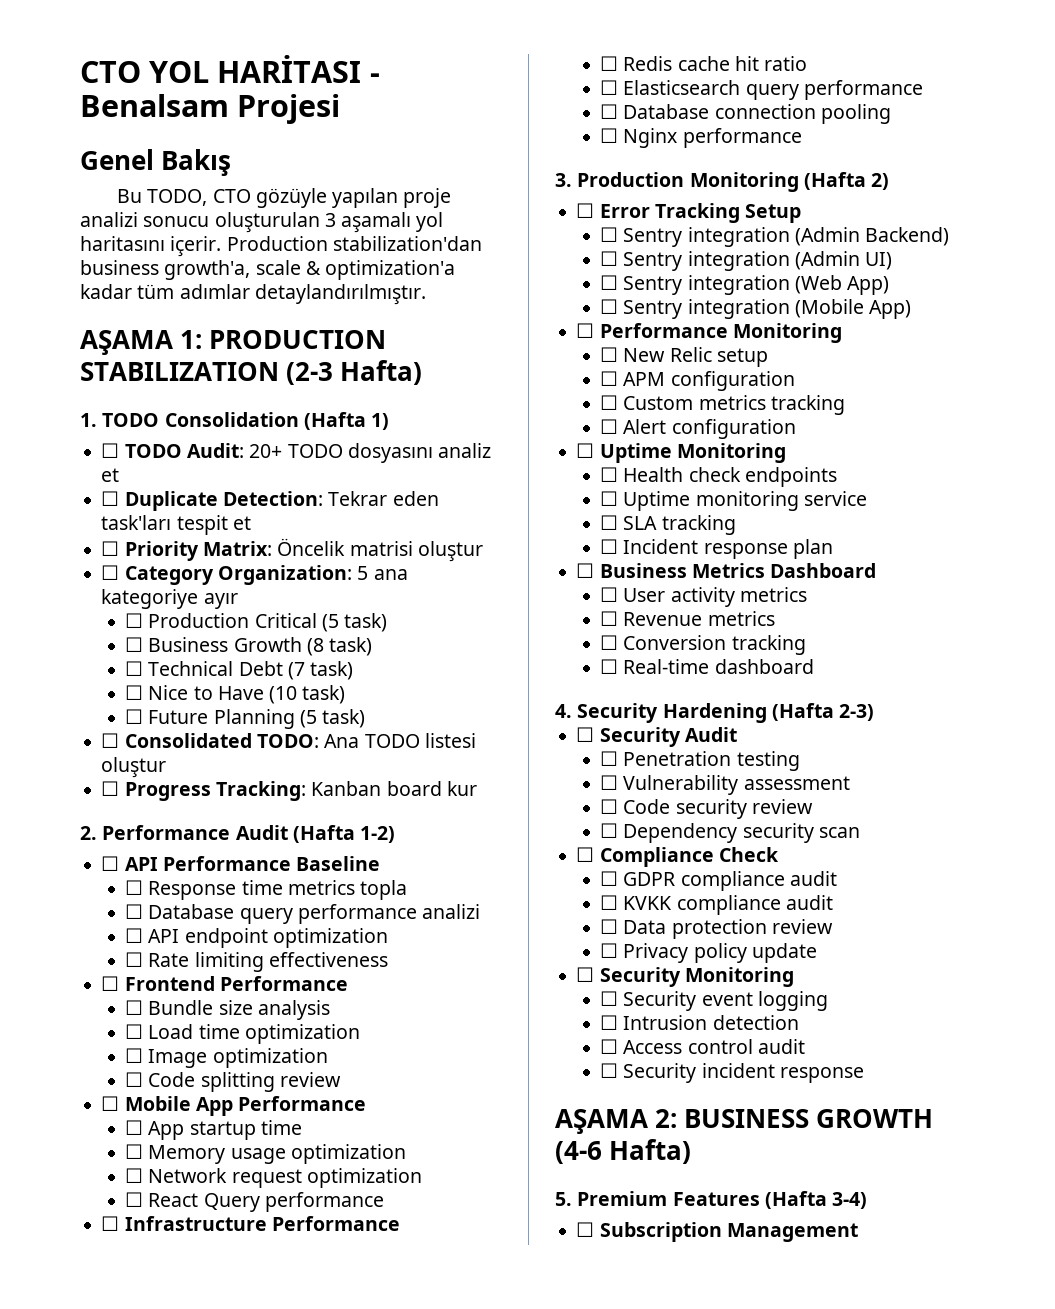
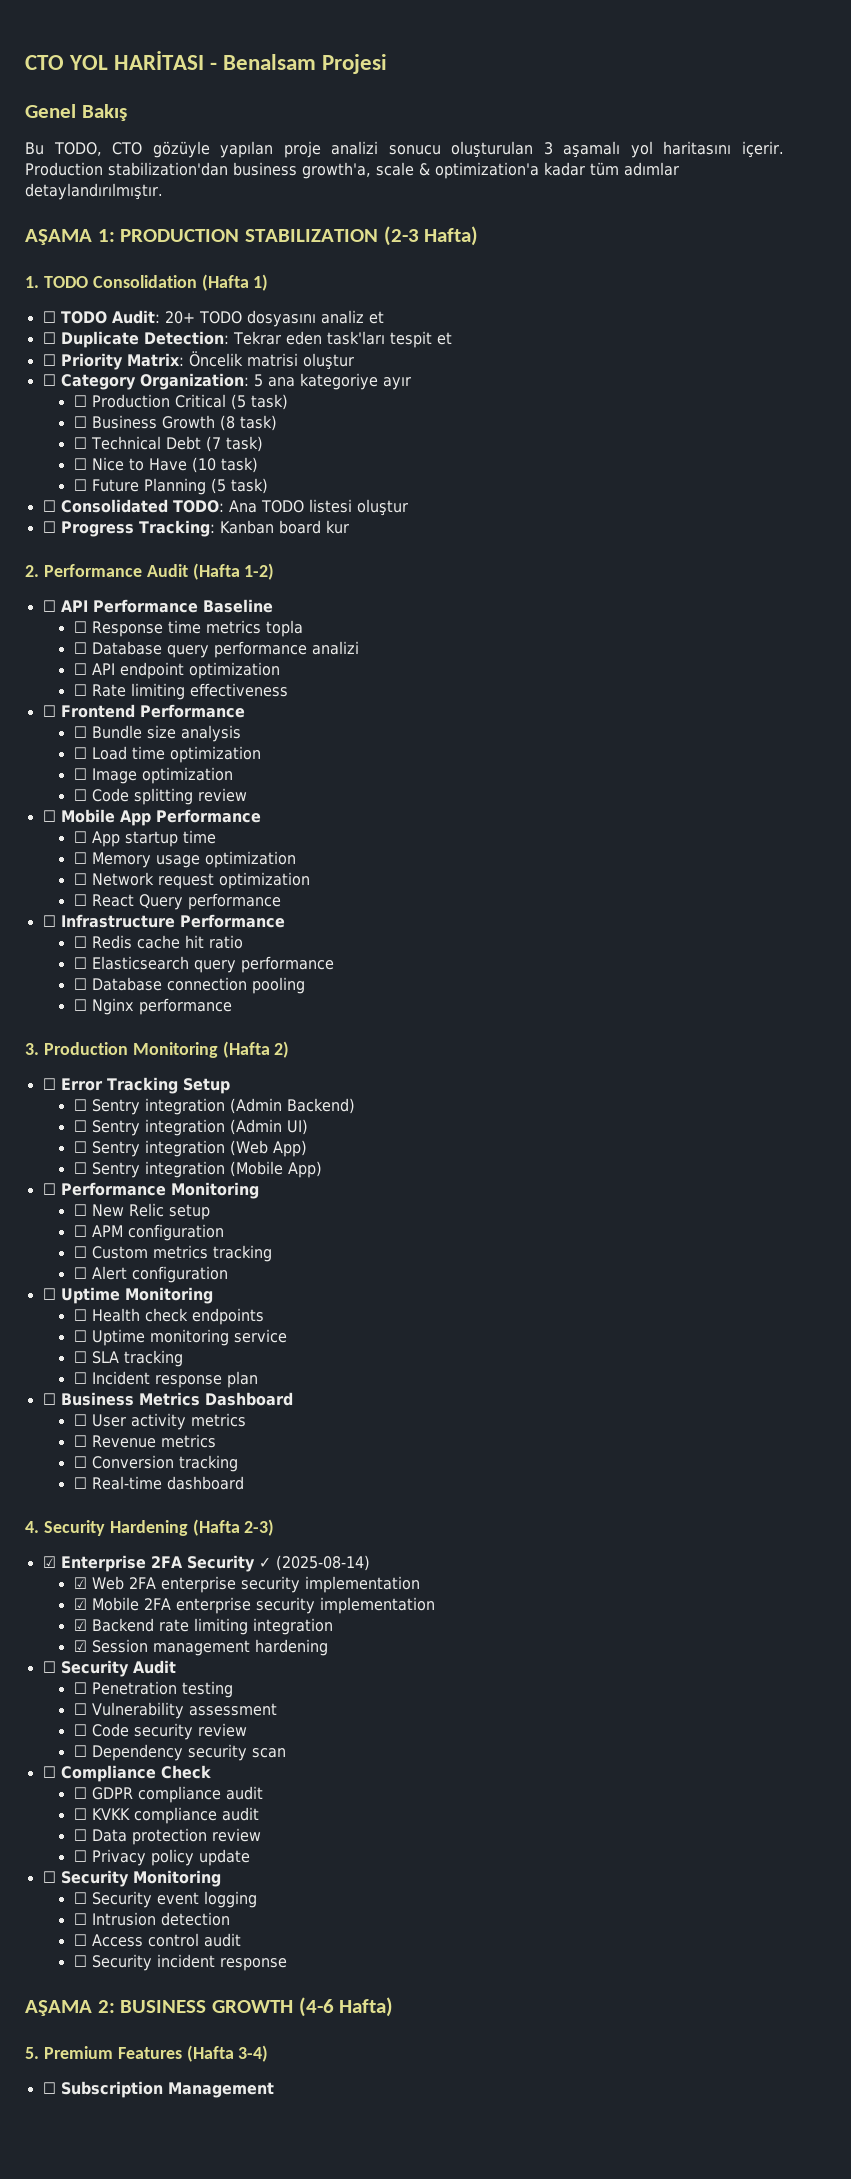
+ ☑ Enterprise 2FA Security ✓ (2025-08-14)
+ ☑ Web 2FA enterprise security implementation
+ ☑ Mobile 2FA enterprise security implementation
+ ☑ Backend rate limiting integration
+ ☑ Session management hardening

